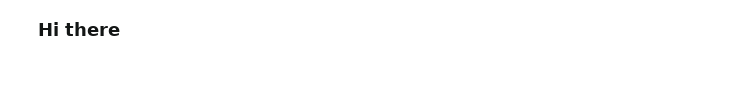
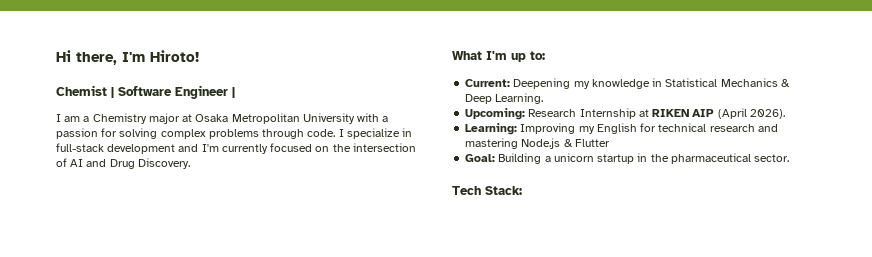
- Hi there
+ Hi there, I'm Hiroto!
+ Chemist | Software Engineer |
+ I am a Chemistry major at Osaka Metropolitan University with a passion for solving complex problems through code. I specialize in full-stack development and I'm currently focused on the intersection of AI and Drug Discovery.
+ What I'm up to:
+ Current: Deepening my knowledge in Statistical Mechanics & Deep Learning.
+ Upcoming: Research Internship at RIKEN AIP (April 2026).
+ Learning: Improving my English for technical research and mastering Node.js & Flutter
+ Goal: Building a unicorn startup in the pharmaceutical sector.
+ Tech Stack:

